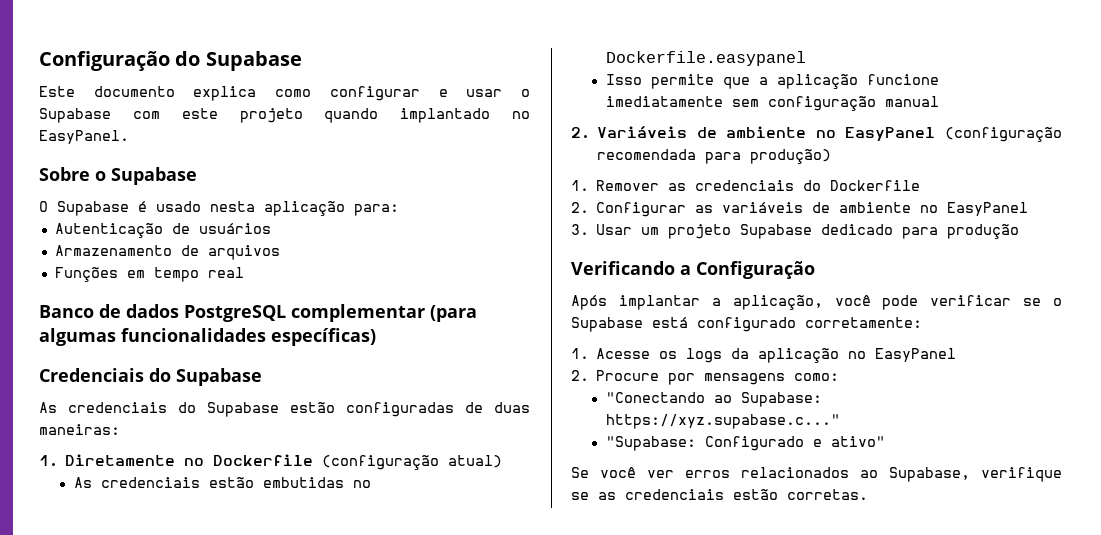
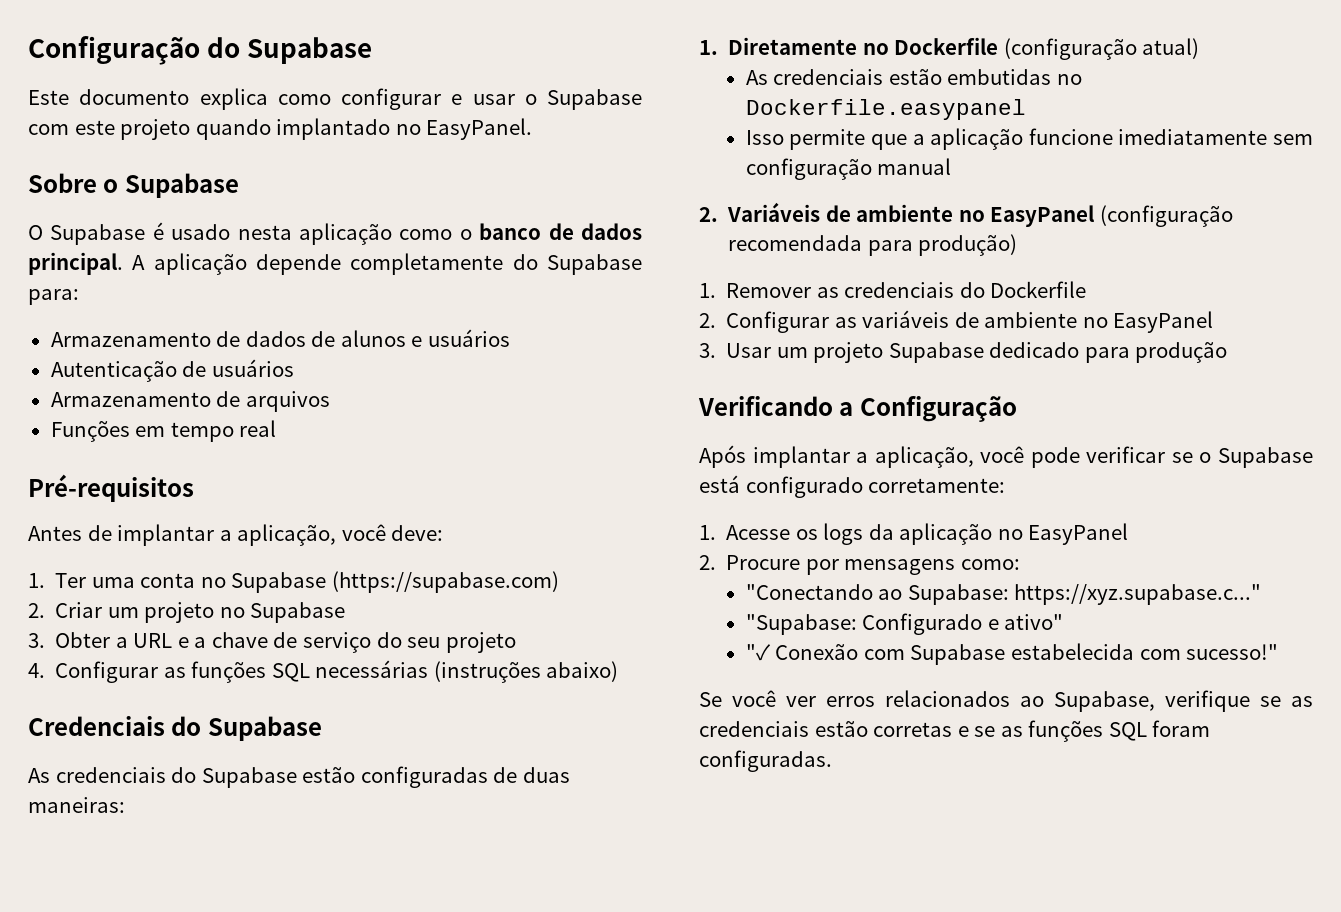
- O Supabase é usado nesta aplicação para:
+ O Supabase é usado nesta aplicação como o banco de dados principal. A aplicação depende completamente do Supabase para:
+ Armazenamento de dados de alunos e usuários
- Banco de dados PostgreSQL complementar (para algumas funcionalidades específicas)
+ Pré-requisitos
+ Antes de implantar a aplicação, você deve:
+ 1. Ter uma conta no Supabase (https://supabase.com)
+ 2. Criar um projeto no Supabase
+ 3. Obter a URL e a chave de serviço do seu projeto
+ 4. Configurar as funções SQL necessárias (instruções abaixo)
+ "✓ Conexão com Supabase estabelecida com sucesso!"
- Se você ver erros relacionados ao Supabase, verifique se as credenciais estão corretas.
+ Se você ver erros relacionados ao Supabase, verifique se as credenciais estão corretas e se as funções SQL foram configuradas.

